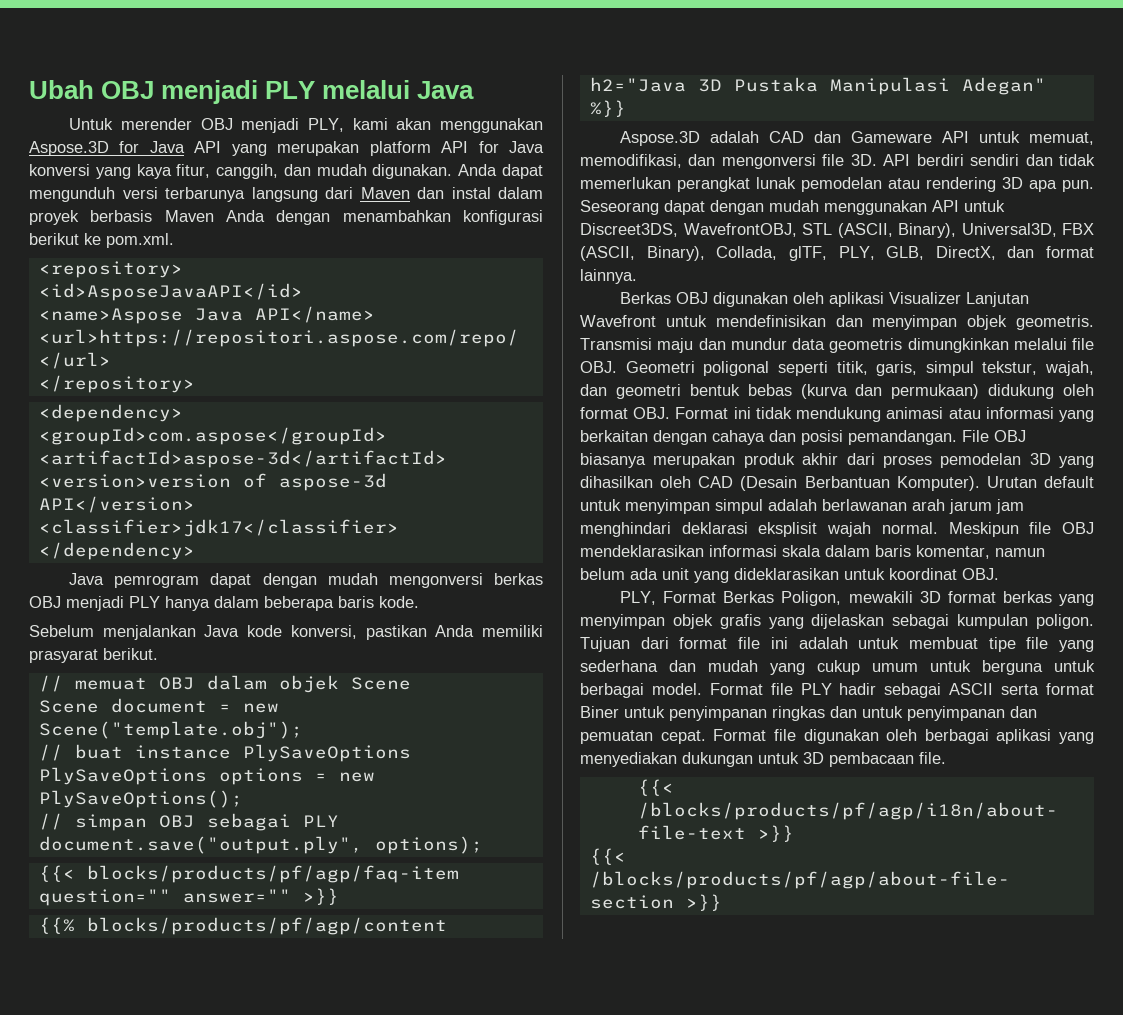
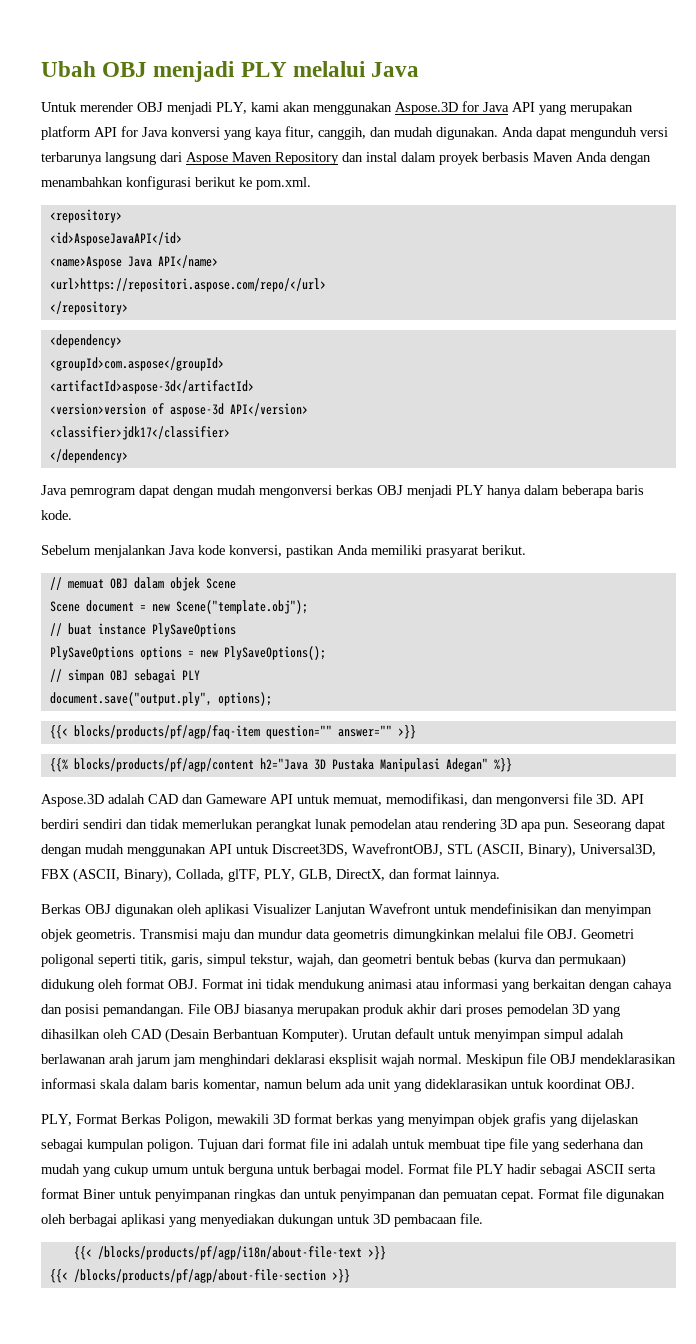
- Anda dapat mengunduh versi terbarunya langsung dari Maven dan instal dalam proyek berbasis Maven Anda dengan menambahkan konfigurasi berikut ke pom.xml.
+ Anda dapat mengunduh versi terbarunya langsung dari Aspose Maven Repository dan instal dalam proyek berbasis Maven Anda dengan menambahkan konfigurasi berikut ke pom.xml.

